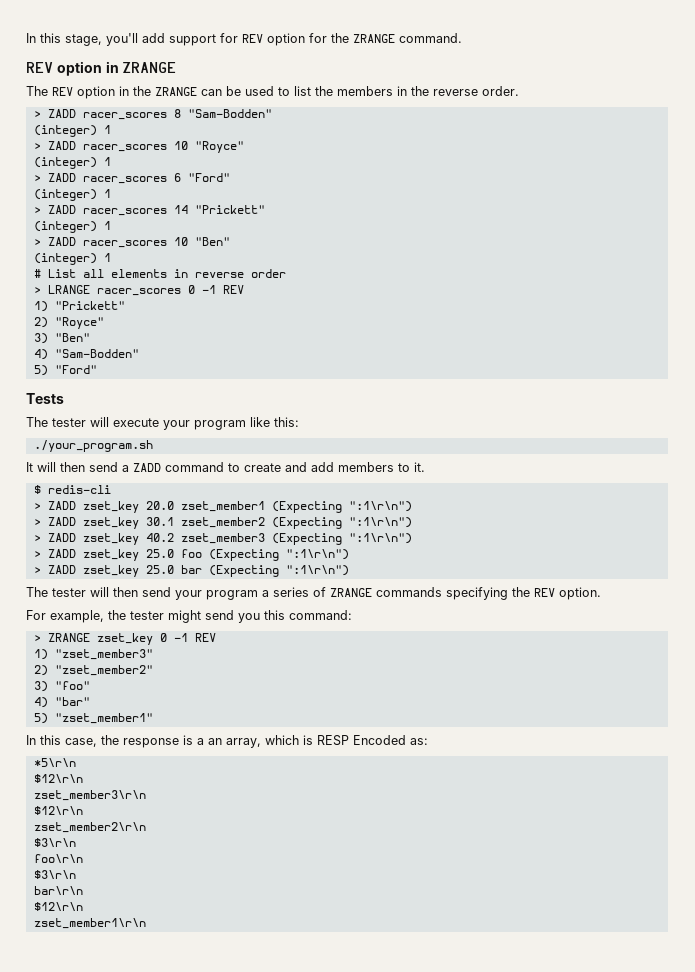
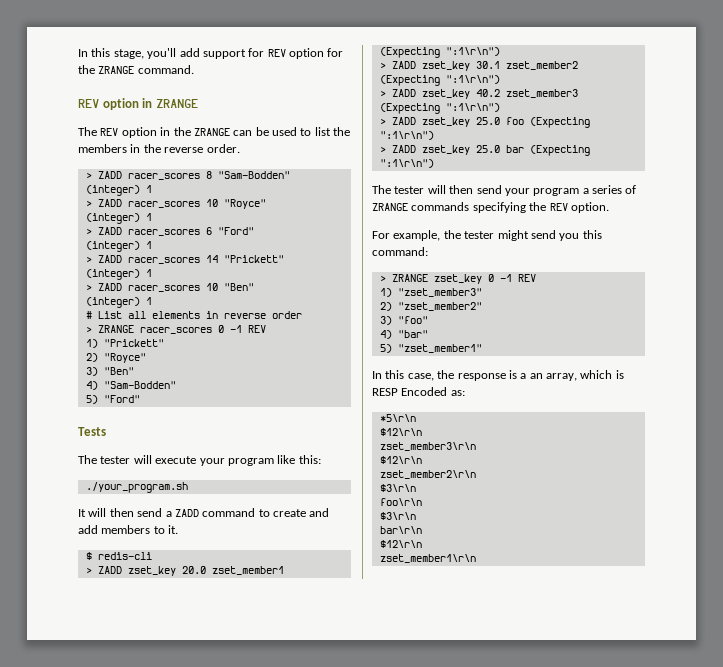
- > LRANGE racer_scores 0 -1 REV
+ > ZRANGE racer_scores 0 -1 REV

